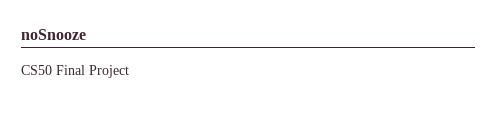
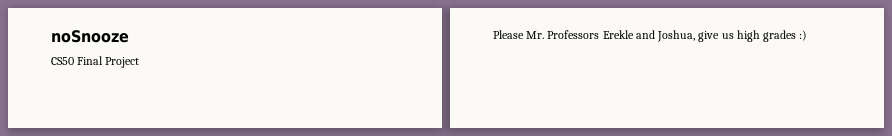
+ Please Mr. Professors Erekle and Joshua, give us high grades :)

